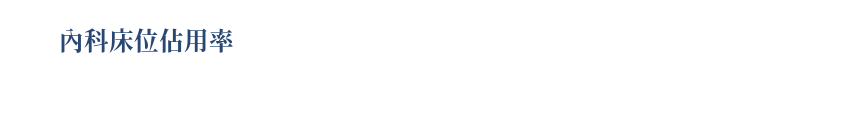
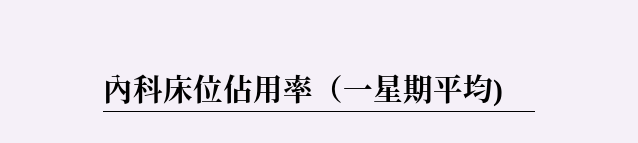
- 內科床位佔用率
+ 內科床位佔用率（一星期平均)

